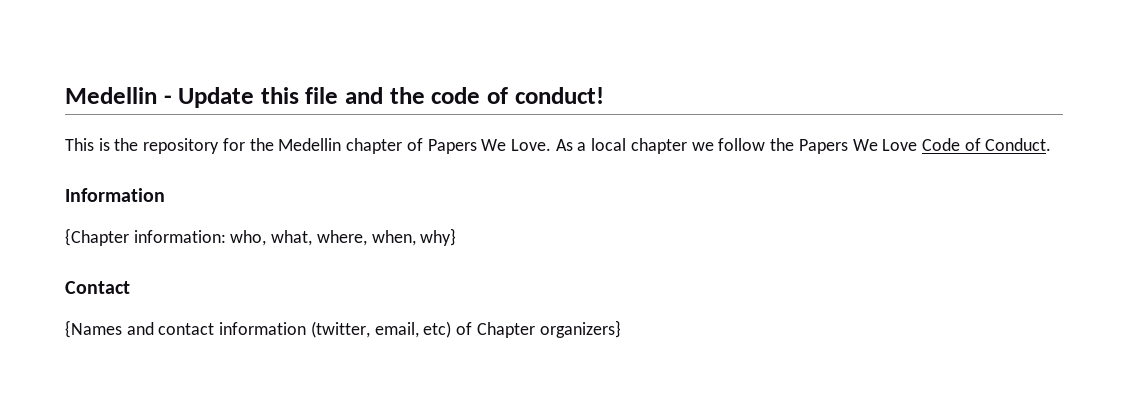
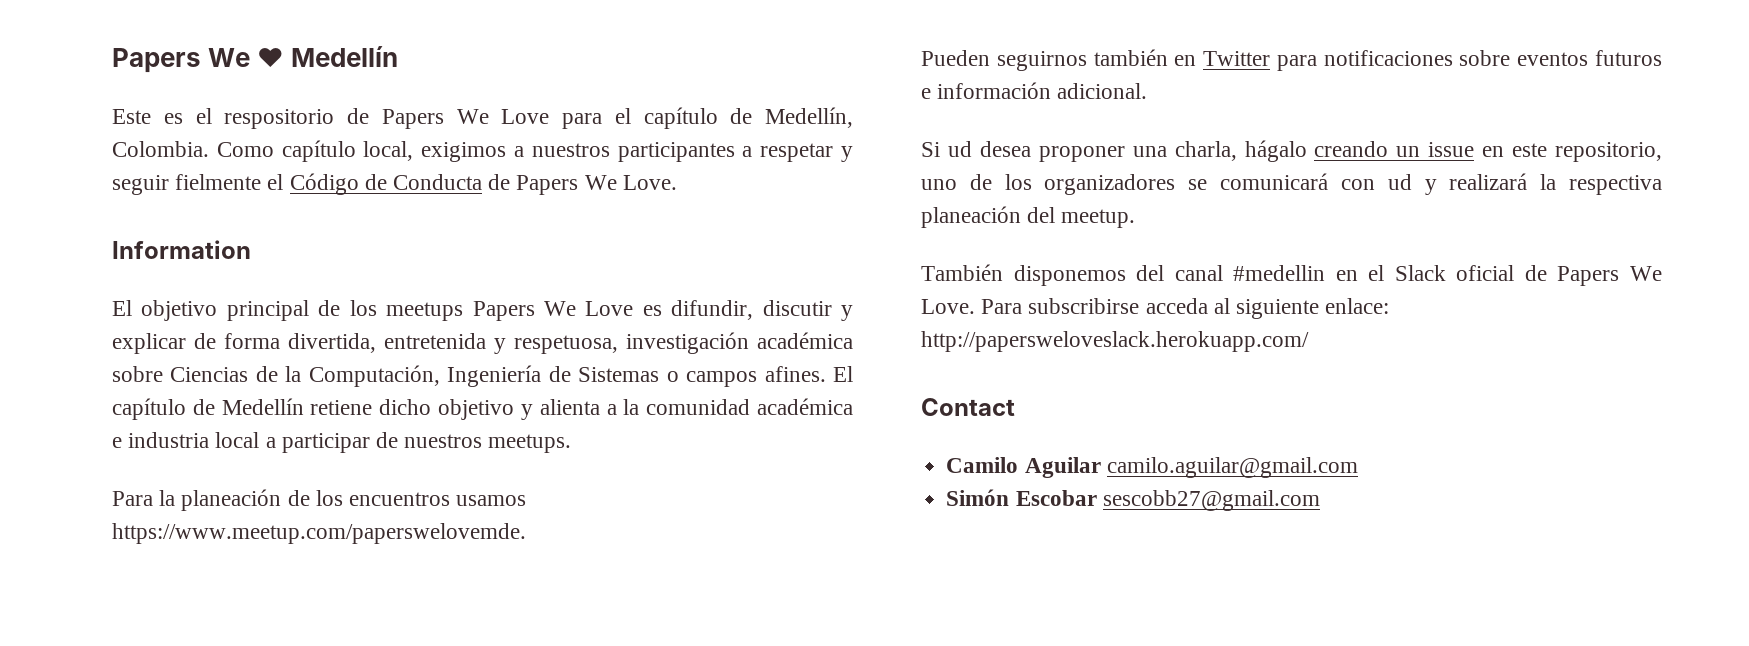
- Medellin - Update this file and the code of conduct!
- This is the repository for the Medellin chapter of Papers We Love. As a local chapter we follow the Papers We Love Code of Conduct.
+ Papers We ♥ Medellín
+ Este es el respositorio de Papers We Love para el capítulo de Medellín, Colombia. Como capítulo local, exigimos a nuestros participantes a respetar y seguir fielmente el Código de Conducta de Papers We Love.
  Information
- {Chapter information: who, what, where, when, why}
+ El objetivo principal de los meetups Papers We Love es difundir, discutir y explicar de forma divertida, entretenida y respetuosa, investigación académica sobre Ciencias de la Computación, Ingeniería de Sistemas o campos afines. El capítulo de Medellín retiene dicho objetivo y alienta a la comunidad académica e industria local a participar de nuestros meetups.
+ Para la planeación de los encuentros usamos https://www.meetup.com/paperswelovemde.
+ Pueden seguirnos también en Twitter para notificaciones sobre eventos futuros e información adicional.
+ Si ud desea proponer una charla, hágalo creando un issue en este repositorio, uno de los organizadores se comunicará con ud y realizará la respectiva planeación del meetup.
+ También disponemos del canal #medellin en el Slack oficial de Papers We Love. Para subscribirse acceda al siguiente enlace: http://papersweloveslack.herokuapp.com/
  Contact
- {Names and contact information (twitter, email, etc) of Chapter organizers}
+ Camilo Aguilar camilo.aguilar@gmail.com
+ Simón Escobar sescobb27@gmail.com

